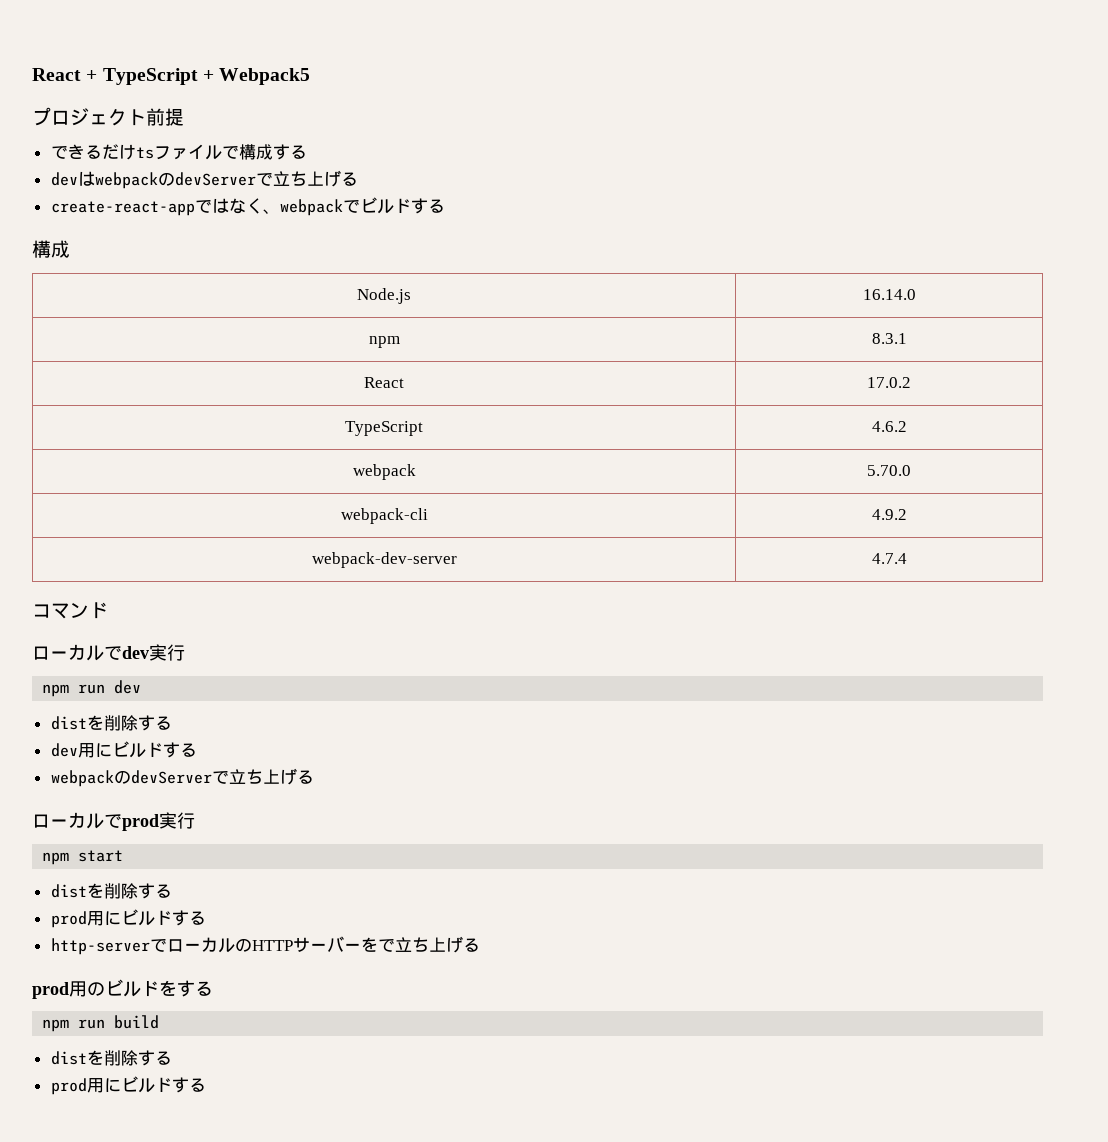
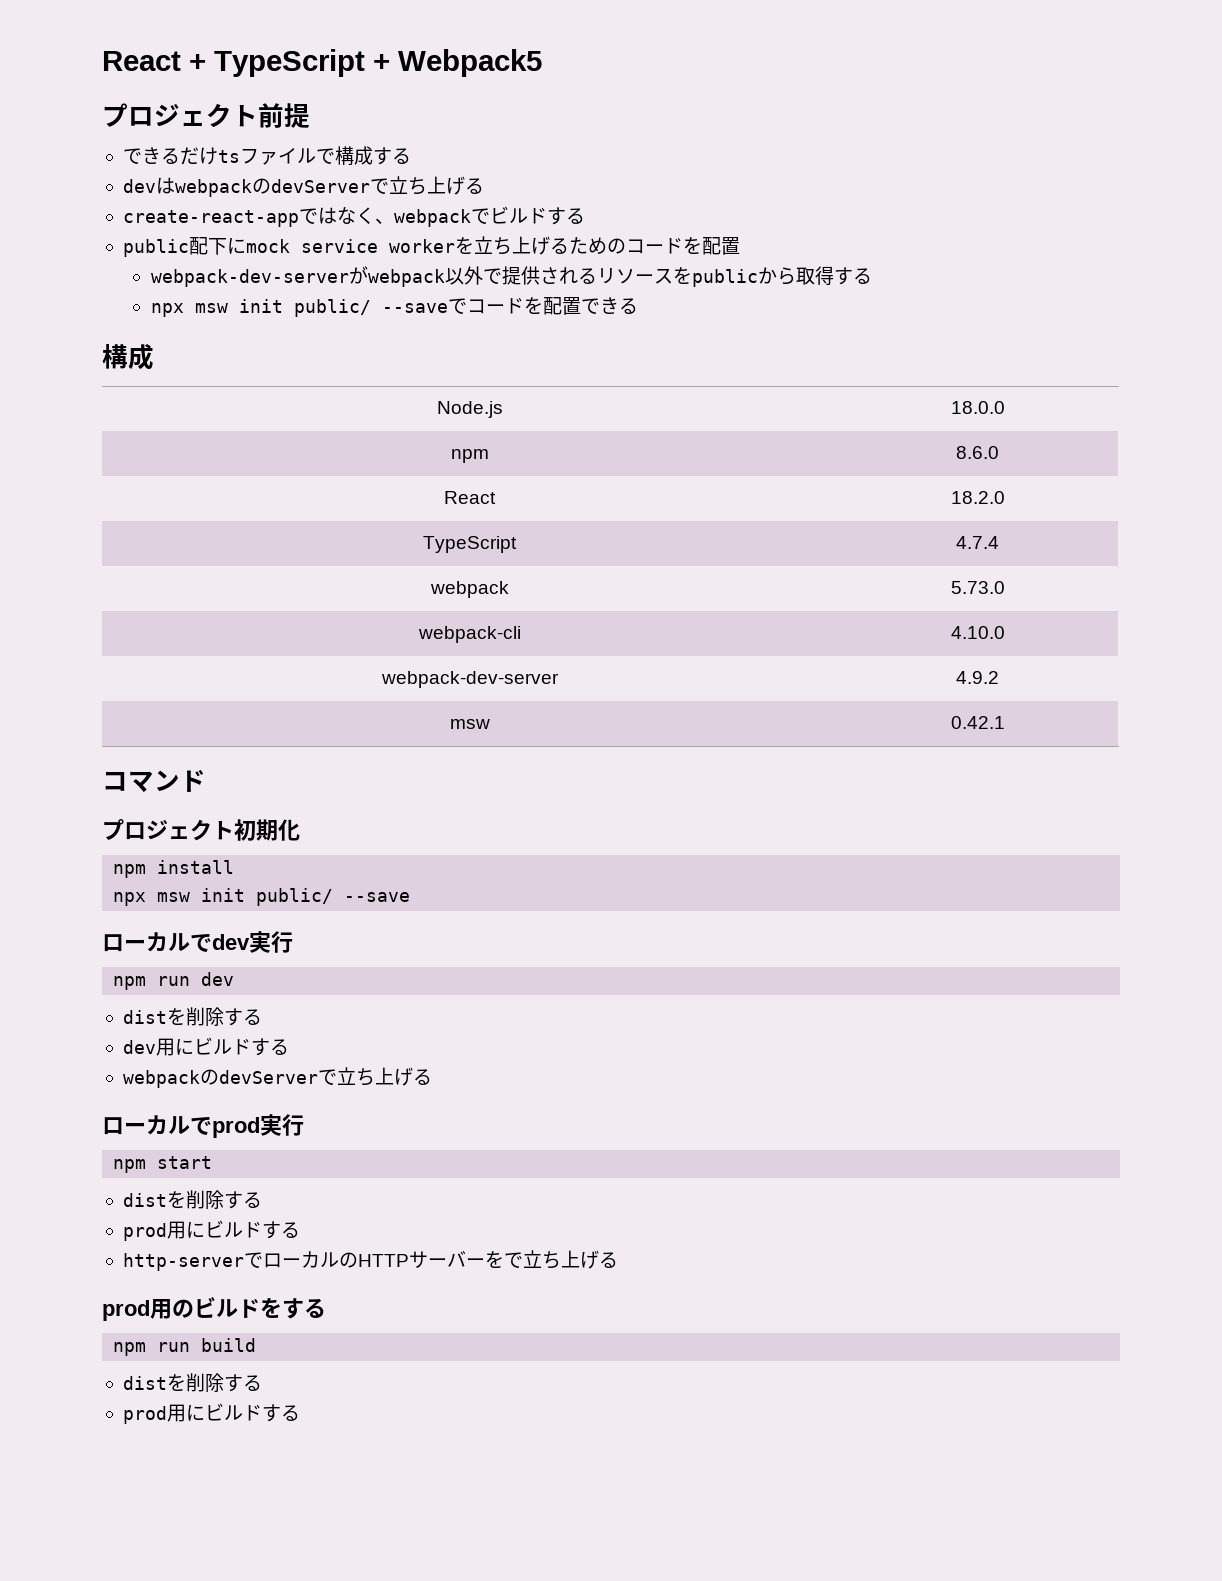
+ public配下にmock service workerを立ち上げるためのコードを配置
+ webpack-dev-serverがwebpack以外で提供されるリソースをpublicから取得する
+ npx msw init public/ --saveでコードを配置できる
- Node.js | 16.14.0
+ Node.js | 18.0.0
- npm | 8.3.1
+ npm | 8.6.0
- React | 17.0.2
+ React | 18.2.0
- TypeScript | 4.6.2
+ TypeScript | 4.7.4
- webpack | 5.70.0
+ webpack | 5.73.0
- webpack-cli | 4.9.2
+ webpack-cli | 4.10.0
- webpack-dev-server | 4.7.4
+ webpack-dev-server | 4.9.2
+ msw | 0.42.1
+ プロジェクト初期化
+ npm install
+ npx msw init public/ --save

